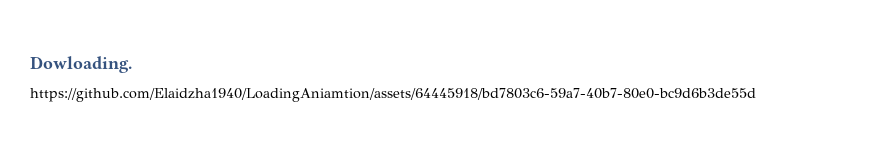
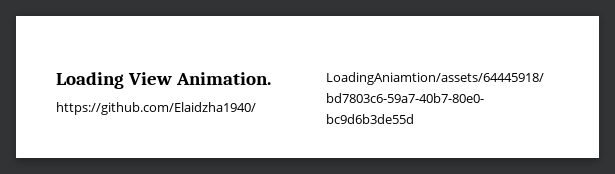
- Dowloading.
+ Loading View Animation.

